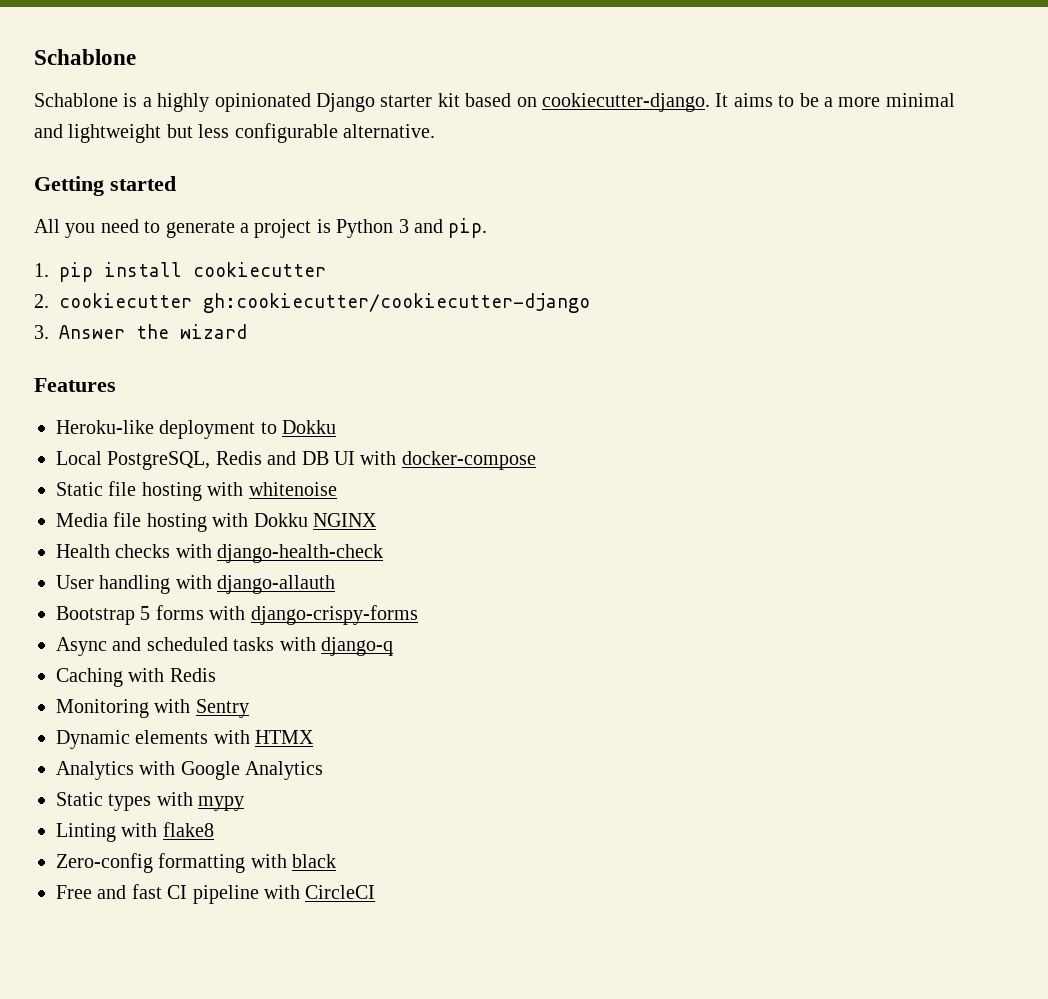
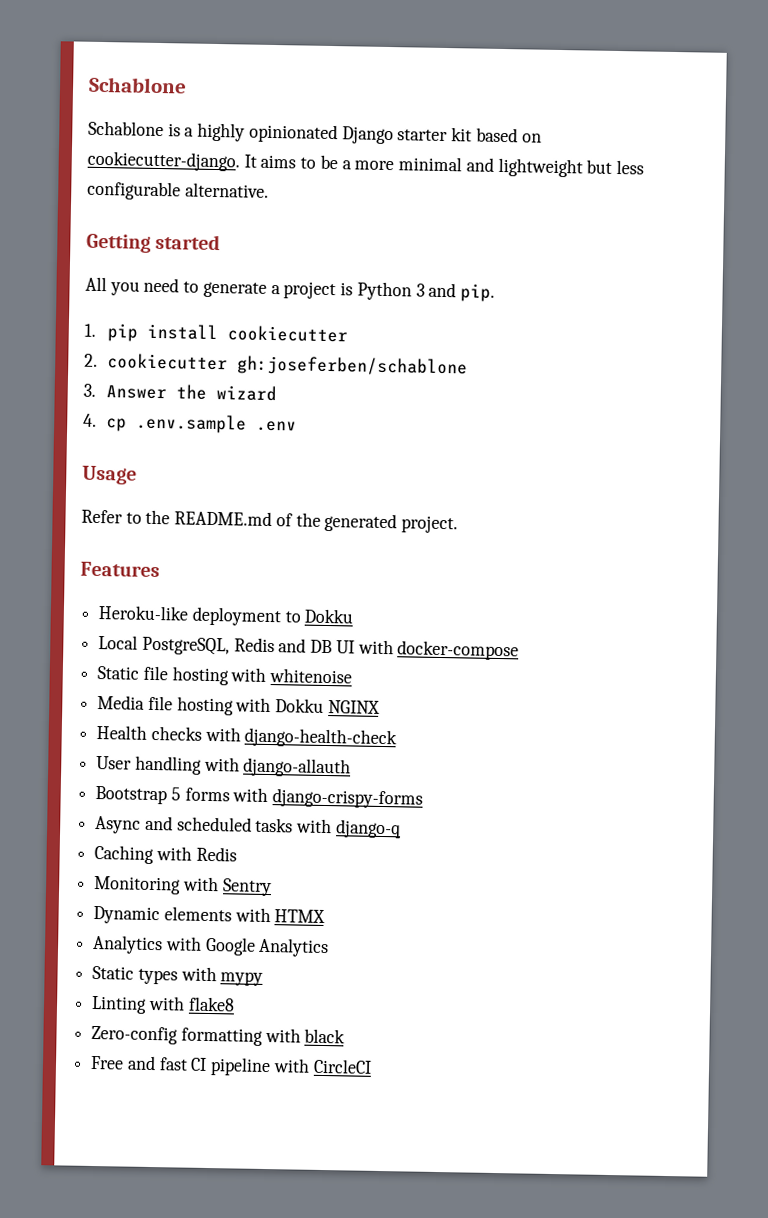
- 2. cookiecutter gh:cookiecutter/cookiecutter-django
+ 2. cookiecutter gh:joseferben/schablone
+ 4. cp .env.sample .env
+ Usage
+ Refer to the README.md of the generated project.

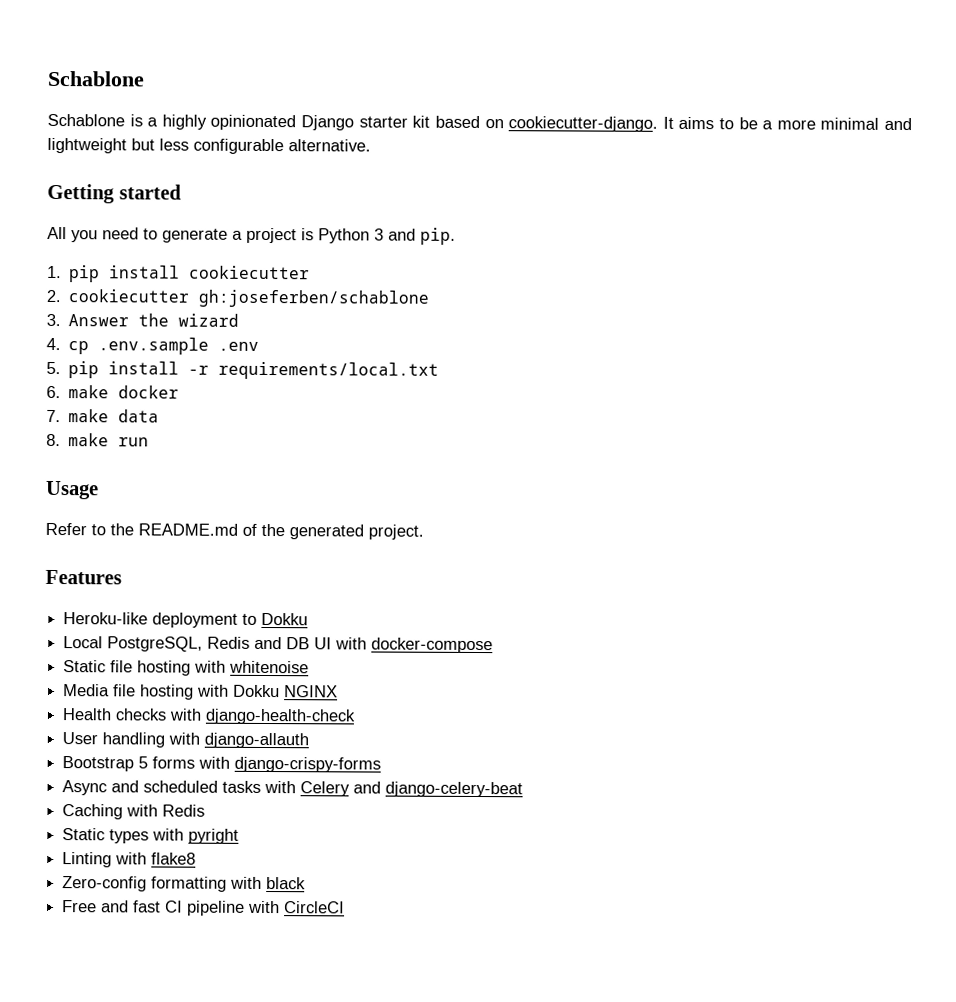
+ 5. pip install -r requirements/local.txt
+ 6. make docker
+ 7. make data
+ 8. make run
- Async and scheduled tasks with django-q
+ Async and scheduled tasks with Celery and django-celery-beat
- Monitoring with Sentry
- Dynamic elements with HTMX
- Analytics with Google Analytics
- Static types with mypy
+ Static types with pyright

